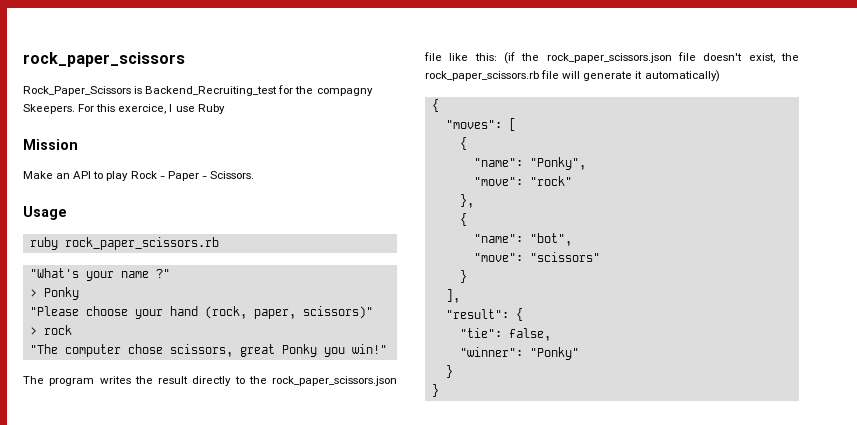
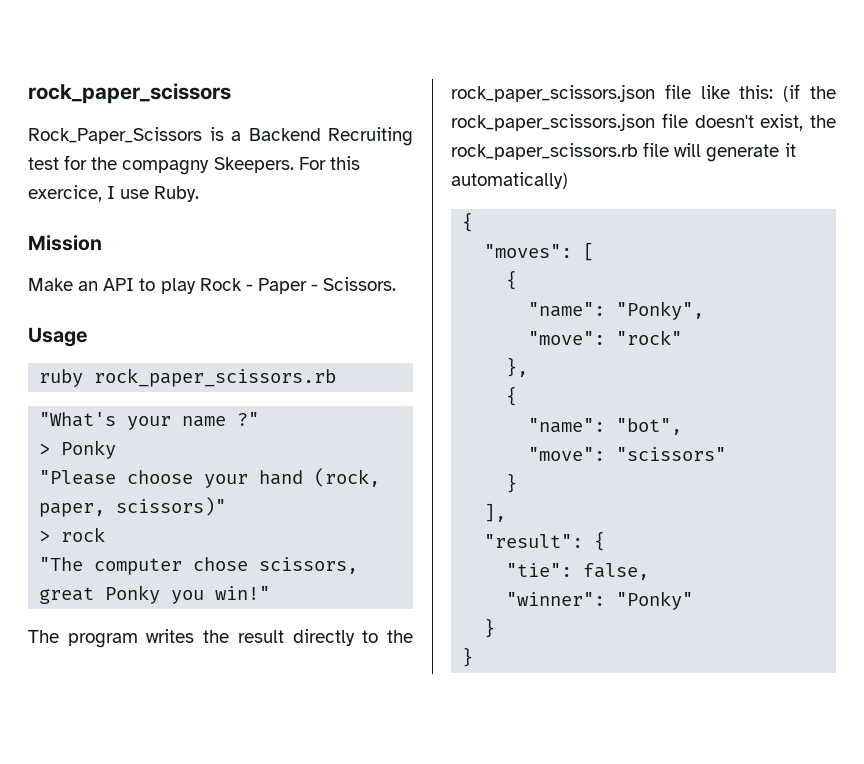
- Rock_Paper_Scissors is Backend_Recruiting_test for the compagny Skeepers.
+ Rock_Paper_Scissors is a Backend Recruiting test for the compagny Skeepers.
- For this exercice, I use Ruby
+ For this exercice, I use Ruby.

